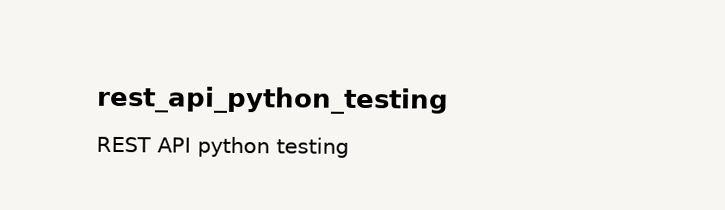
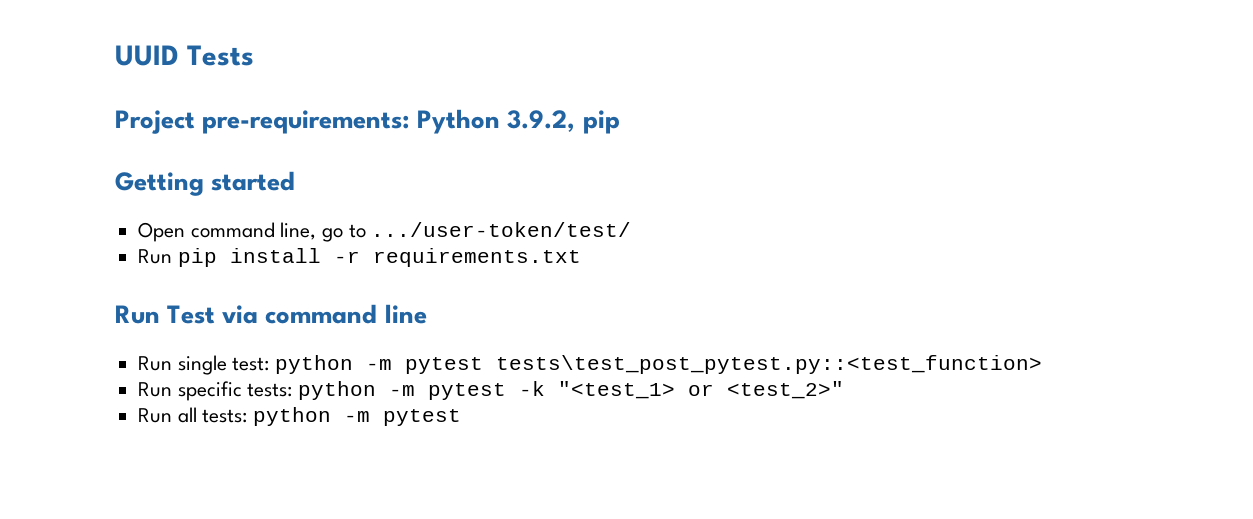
- rest_api_python_testing
- REST API python testing
+ UUID Tests
+ Project pre-requirements: Python 3.9.2, pip
+ Getting started
+ Open command line, go to .../user-token/test/
+ Run pip install -r requirements.txt
+ Run Test via command line
+ Run single test: python -m pytest tests\test_post_pytest.py::<test_function>
+ Run specific tests: python -m pytest -k "<test_1> or <test_2>"
+ Run all tests: python -m pytest

